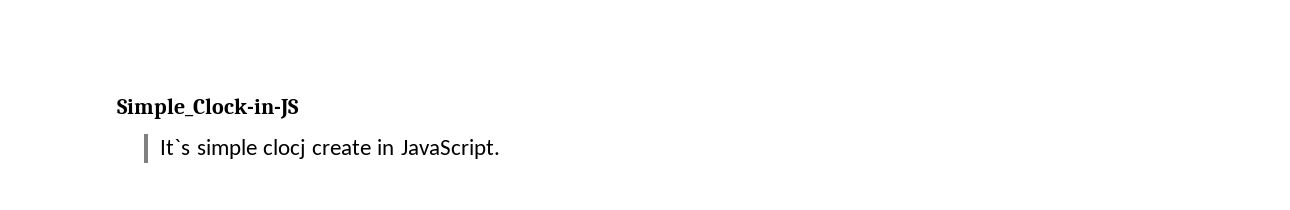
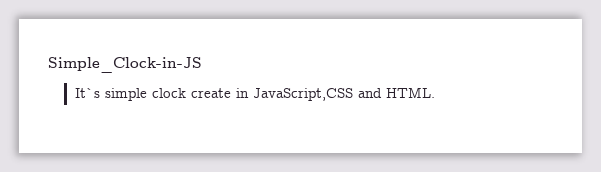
- It`s simple clocj create in JavaScript.
+ It`s simple clock create in JavaScript,CSS and HTML.

